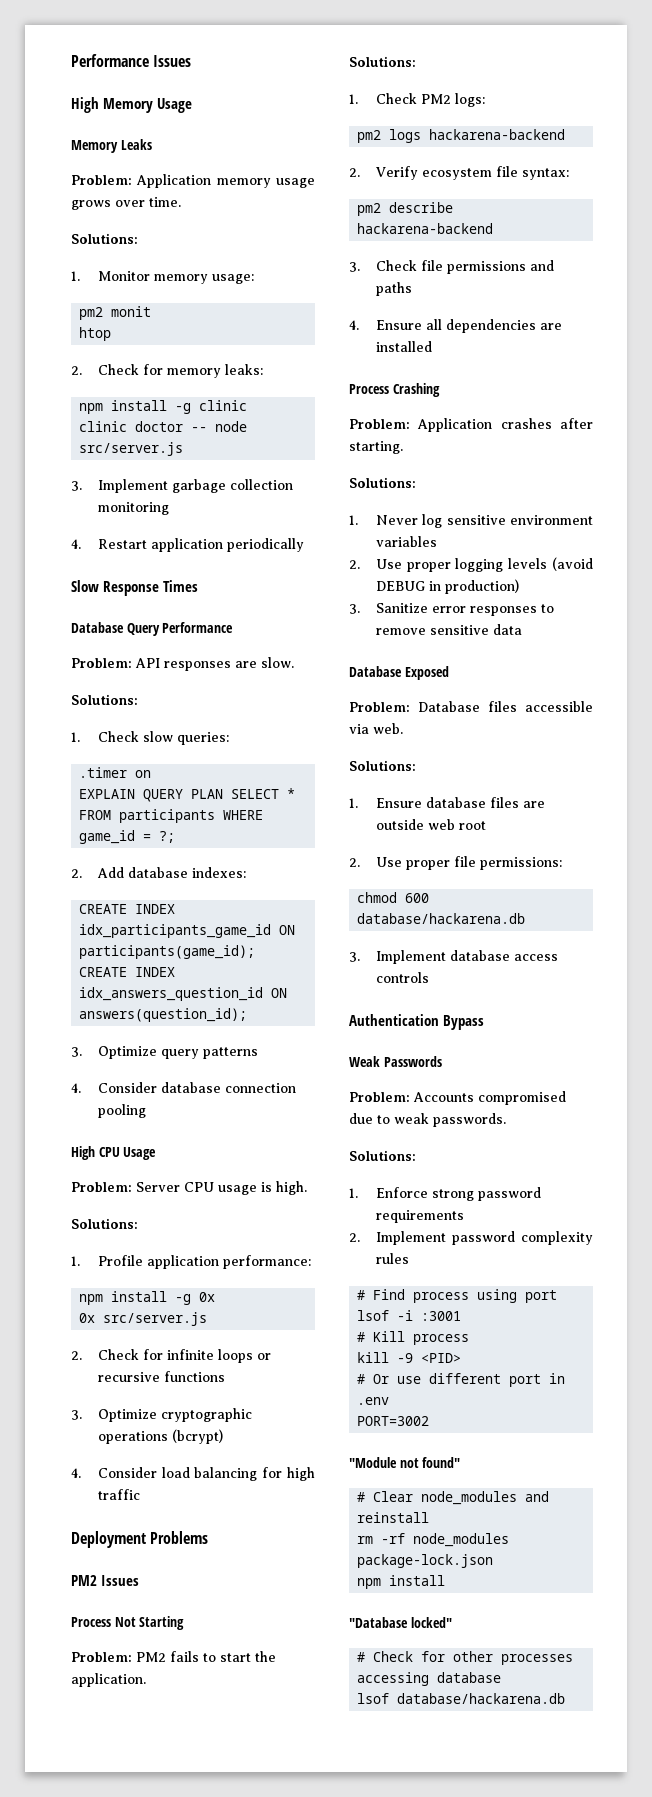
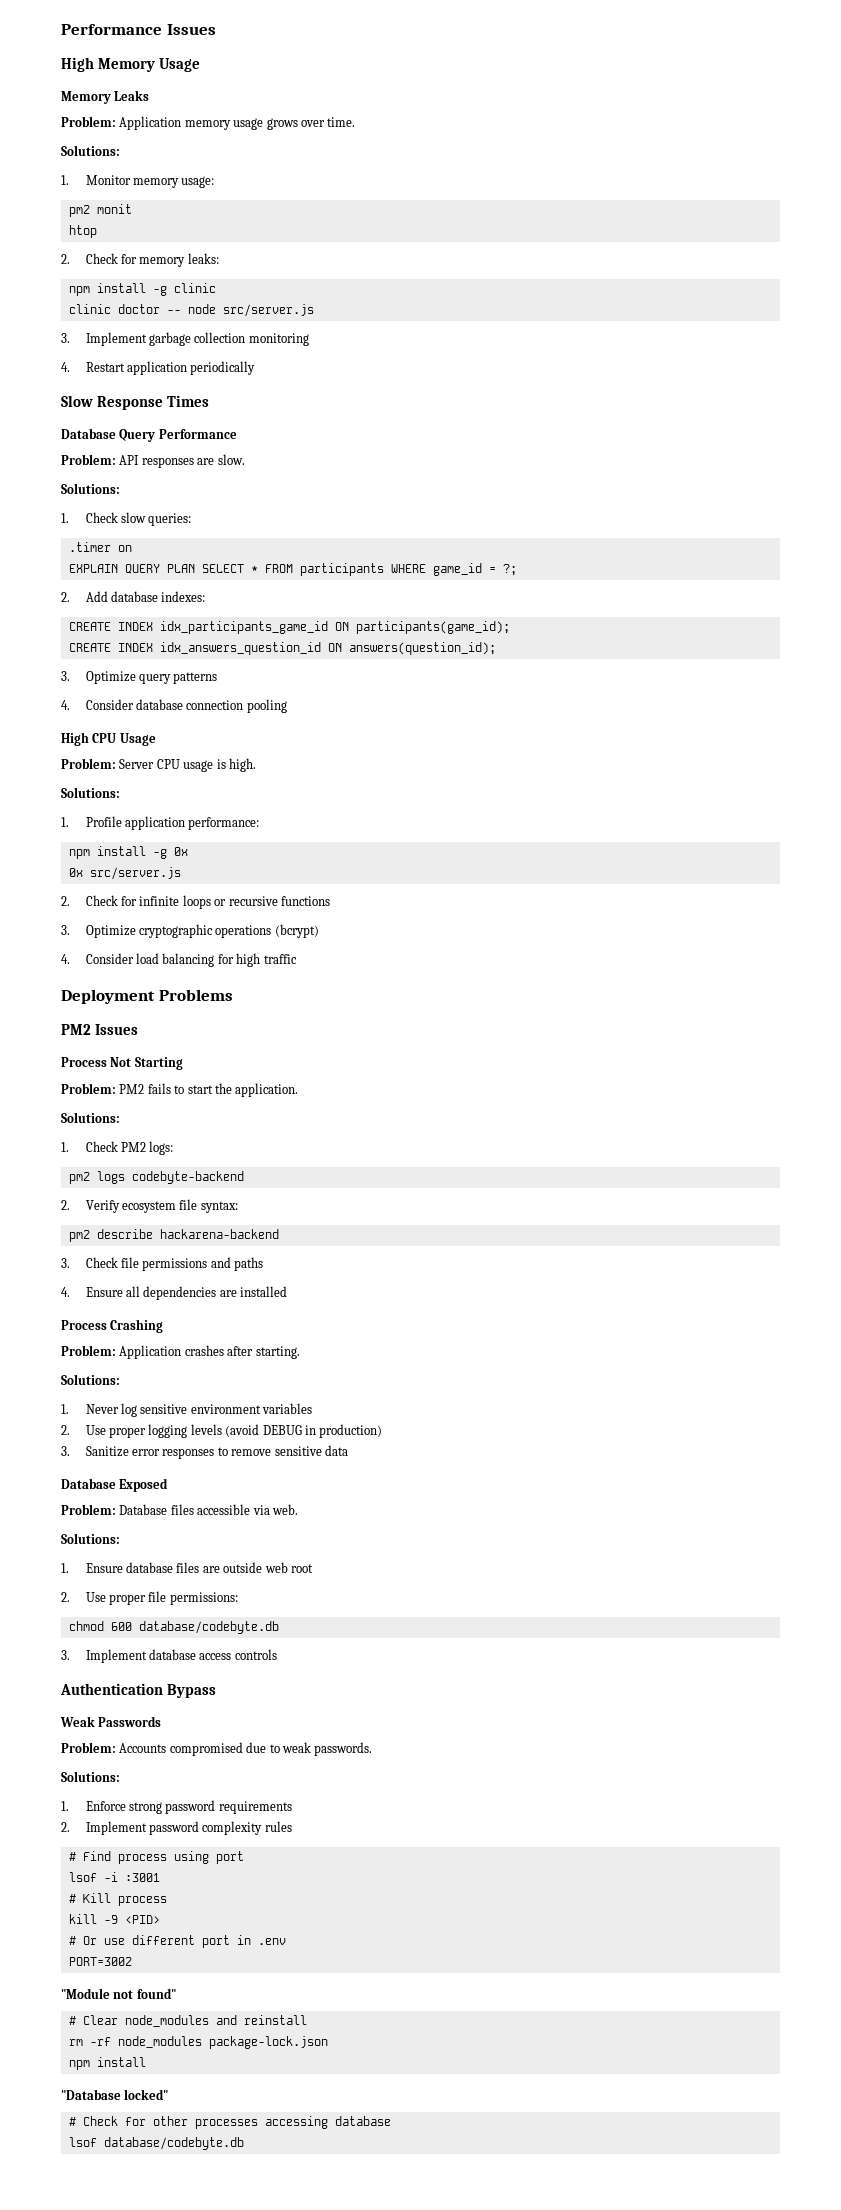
- pm2 logs hackarena-backend
+ pm2 logs codebyte-backend
- chmod 600 database/hackarena.db
+ chmod 600 database/codebyte.db
- lsof database/hackarena.db
+ lsof database/codebyte.db

